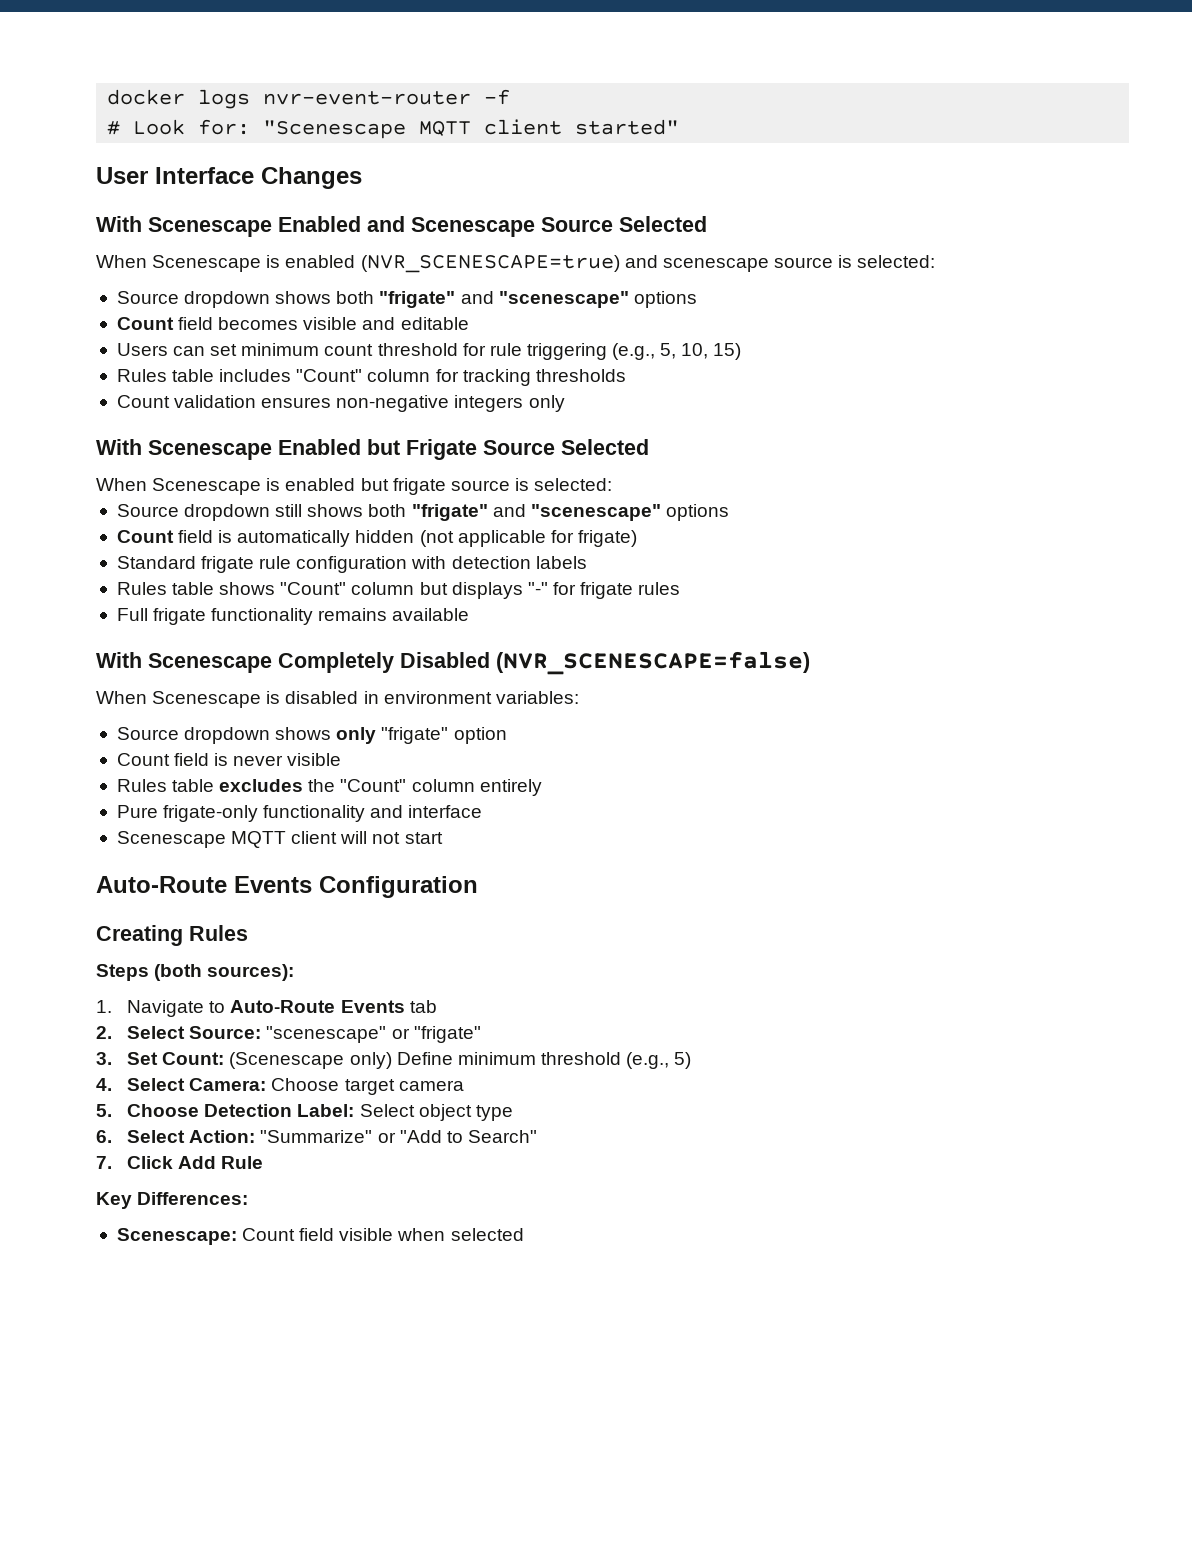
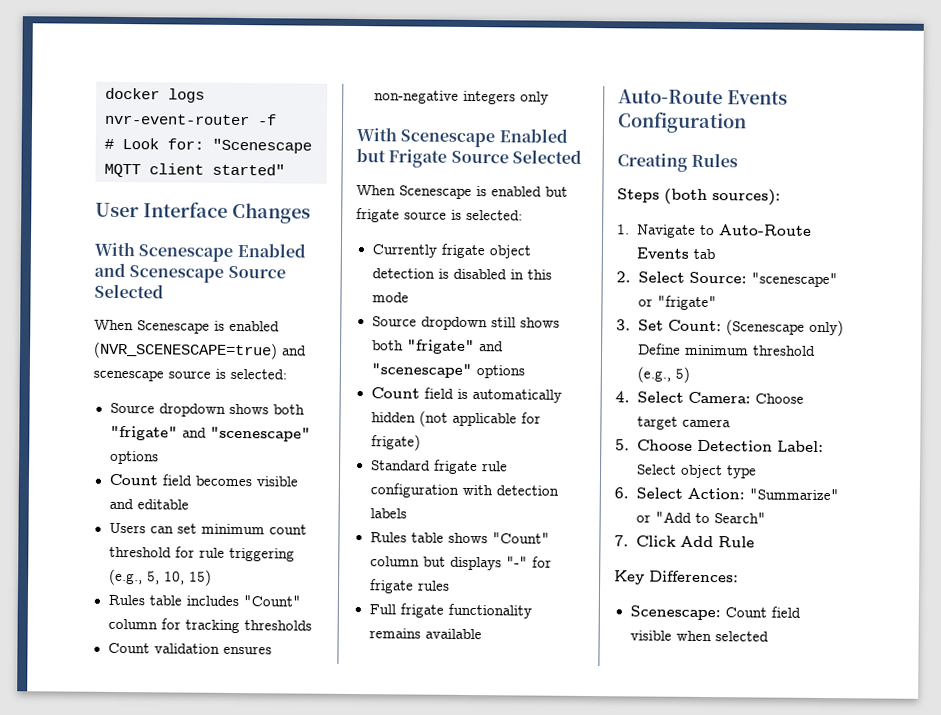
+ Currently frigate object detection is disabled in this mode
- With Scenescape Completely Disabled (NVR_SCENESCAPE=false)
- When Scenescape is disabled in environment variables:
- Source dropdown shows only "frigate" option
- Count field is never visible
- Rules table excludes the "Count" column entirely
- Pure frigate-only functionality and interface
- Scenescape MQTT client will not start

